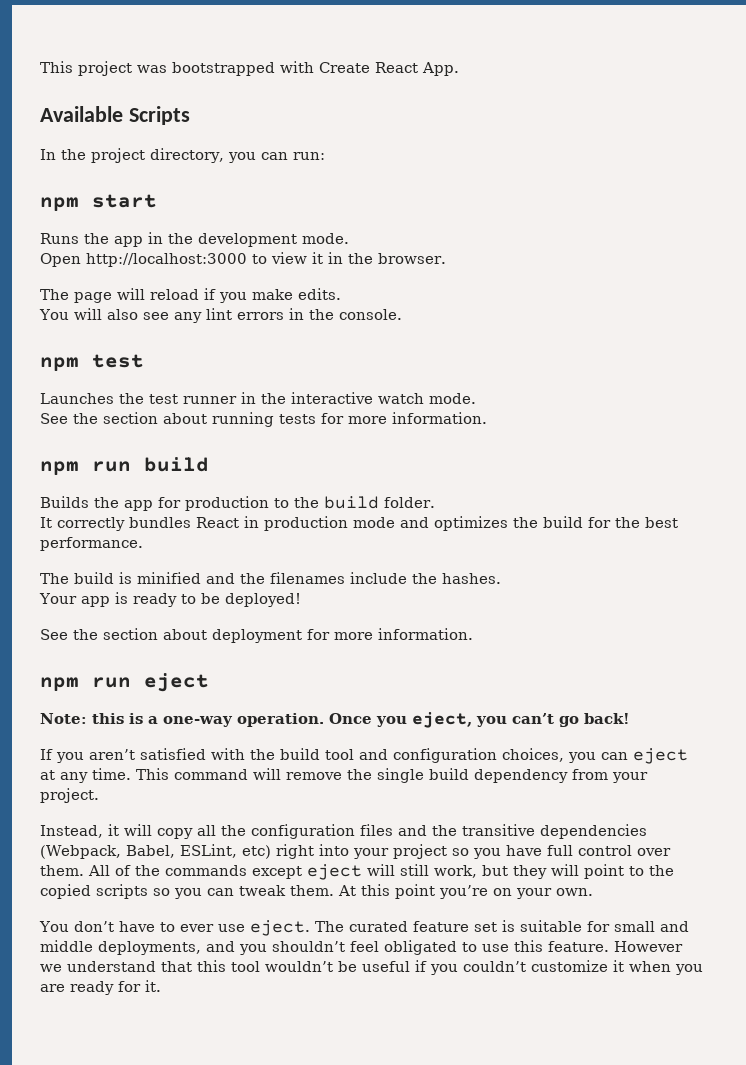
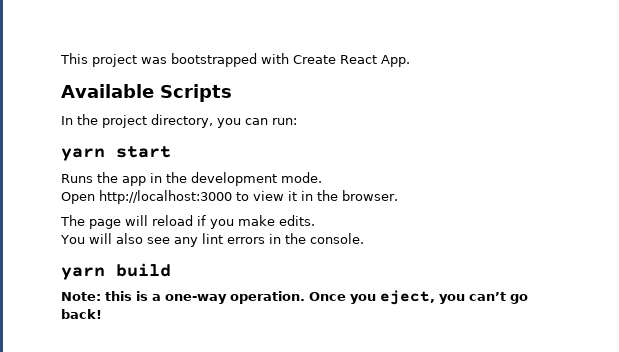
- npm start
+ yarn start
- npm test
- Launches the test runner in the interactive watch mode.
- See the section about running tests for more information.
- npm run build
- Builds the app for production to the build folder.
- It correctly bundles React in production mode and optimizes the build for the best performance.
- The build is minified and the filenames include the hashes.
- Your app is ready to be deployed!
- See the section about deployment for more information.
- npm run eject
+ yarn build
- If you aren’t satisfied with the build tool and configuration choices, you can eject at any time. This command will remove the single build dependency from your project.
- Instead, it will copy all the configuration files and the transitive dependencies (Webpack, Babel, ESLint, etc) right into your project so you have full control over them. All of the commands except eject will still work, but they will point to the copied scripts so you can tweak them. At this point you’re on your own.
- You don’t have to ever use eject. The curated feature set is suitable for small and middle deployments, and you shouldn’t feel obligated to use this feature. However we understand that this tool wouldn’t be useful if you couldn’t customize it when you are ready for it.

